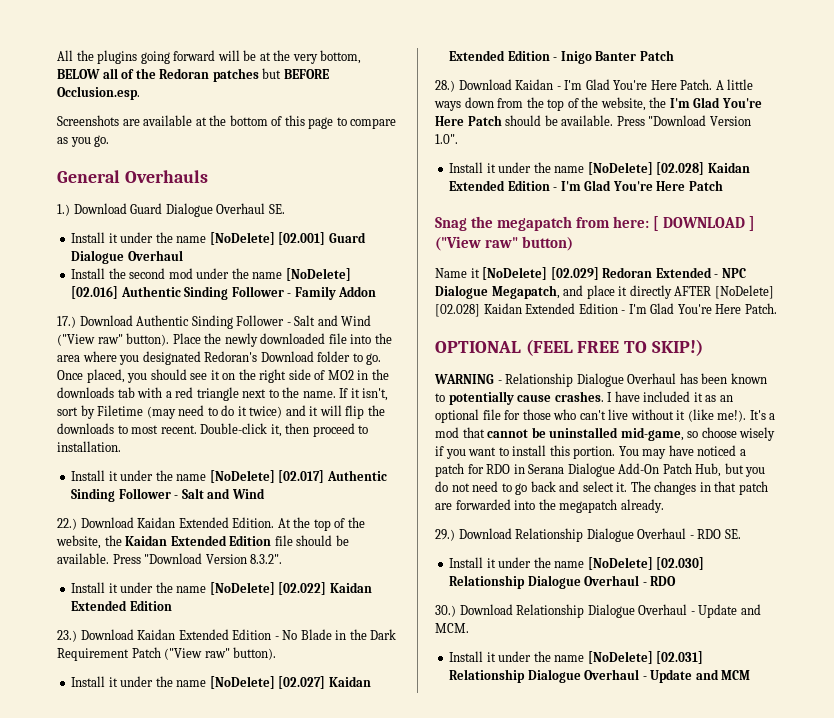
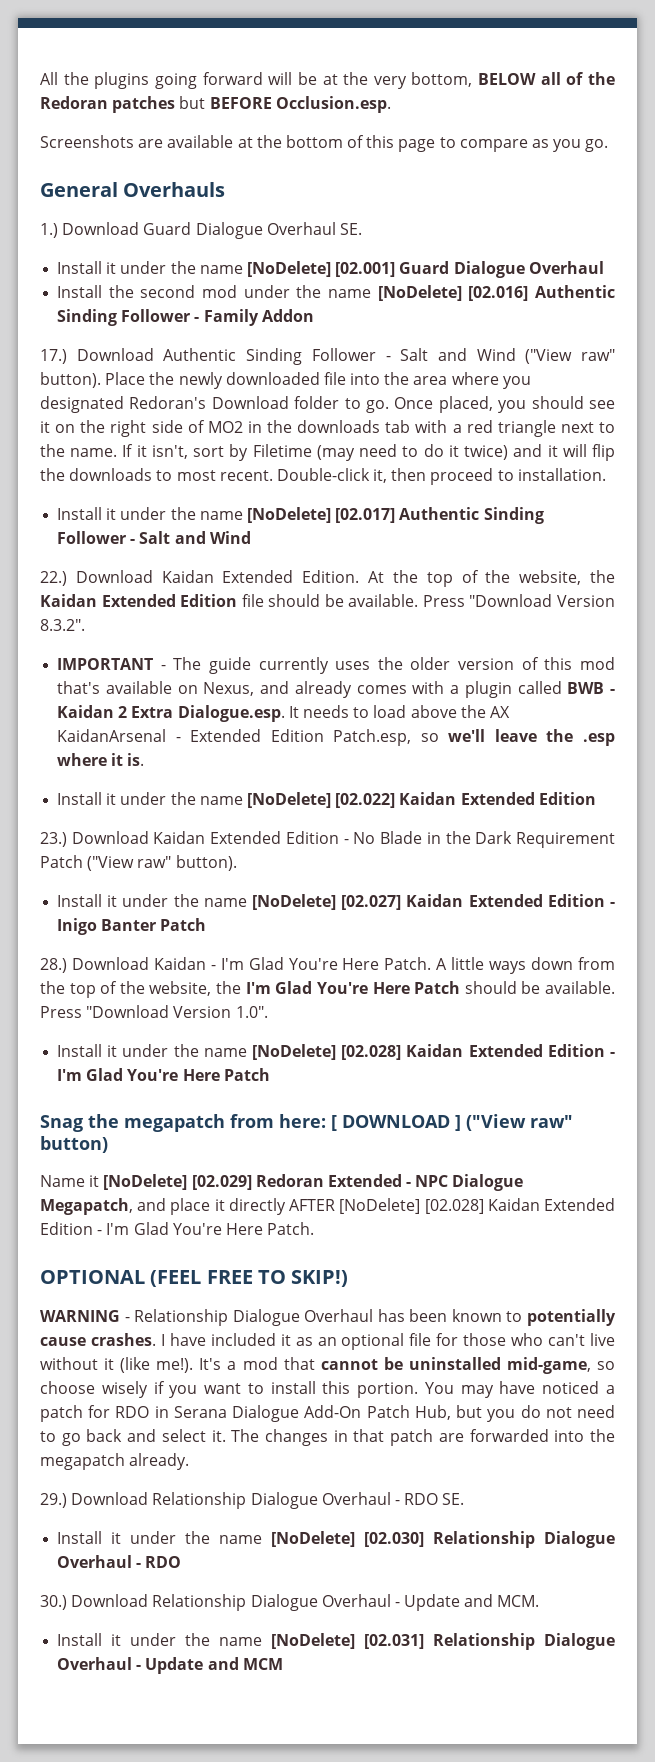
+ IMPORTANT - The guide currently uses the older version of this mod that's available on Nexus, and already comes with a plugin called BWB - Kaidan 2 Extra Dialogue.esp. It needs to load above the AX KaidanArsenal - Extended Edition Patch.esp, so we'll leave the .esp where it is.

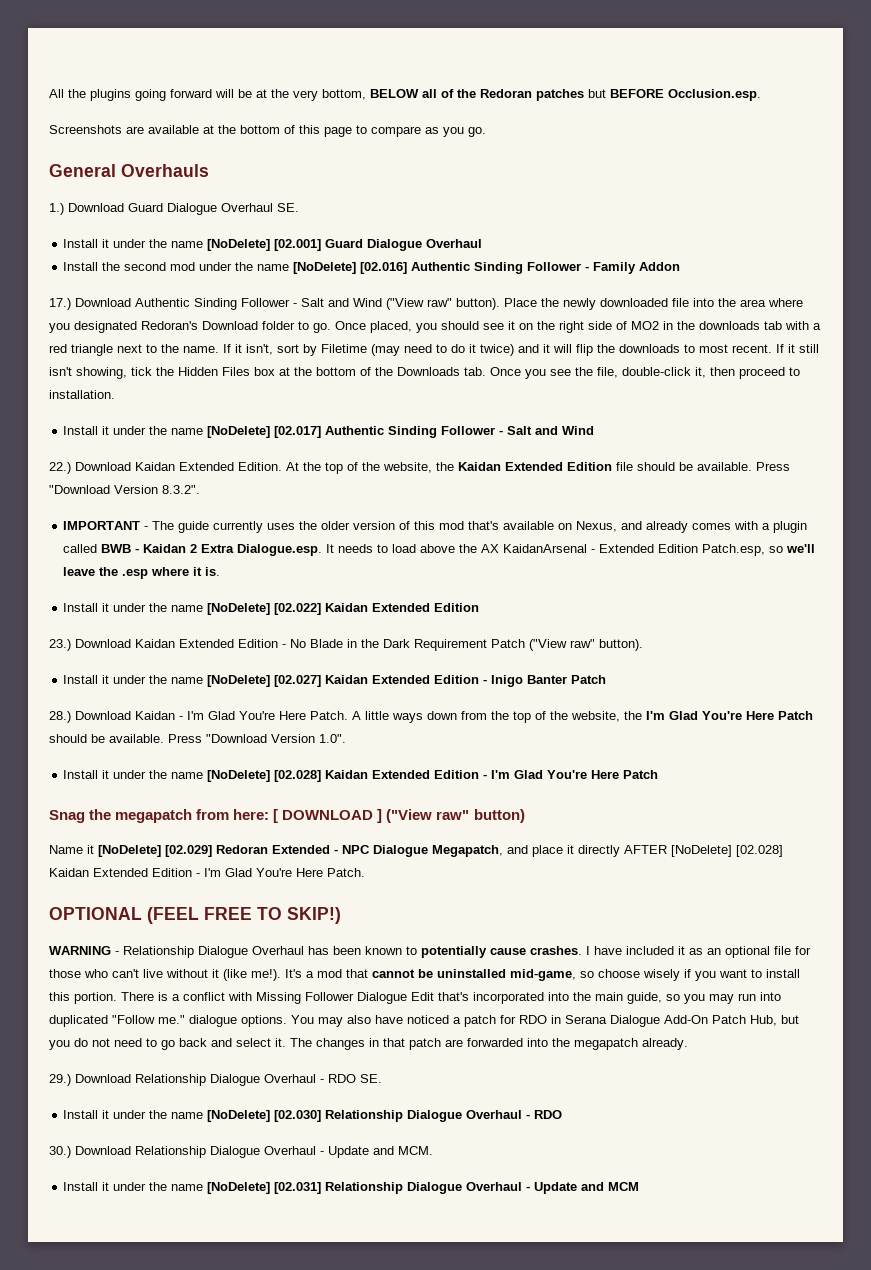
- Double-click it, then proceed to installation.
+ If it still isn't showing, tick the Hidden Files box at the bottom of the Downloads tab. Once you see the file, double-click it, then proceed to installation.
+ There is a conflict with Missing Follower Dialogue Edit that's incorporated into the main guide, so you may run into duplicated "Follow me." dialogue options.
- You may have noticed a patch for RDO in Serana Dialogue Add-On Patch Hub, but you do not need to go back and select it.
+ You may also have noticed a patch for RDO in Serana Dialogue Add-On Patch Hub, but you do not need to go back and select it.

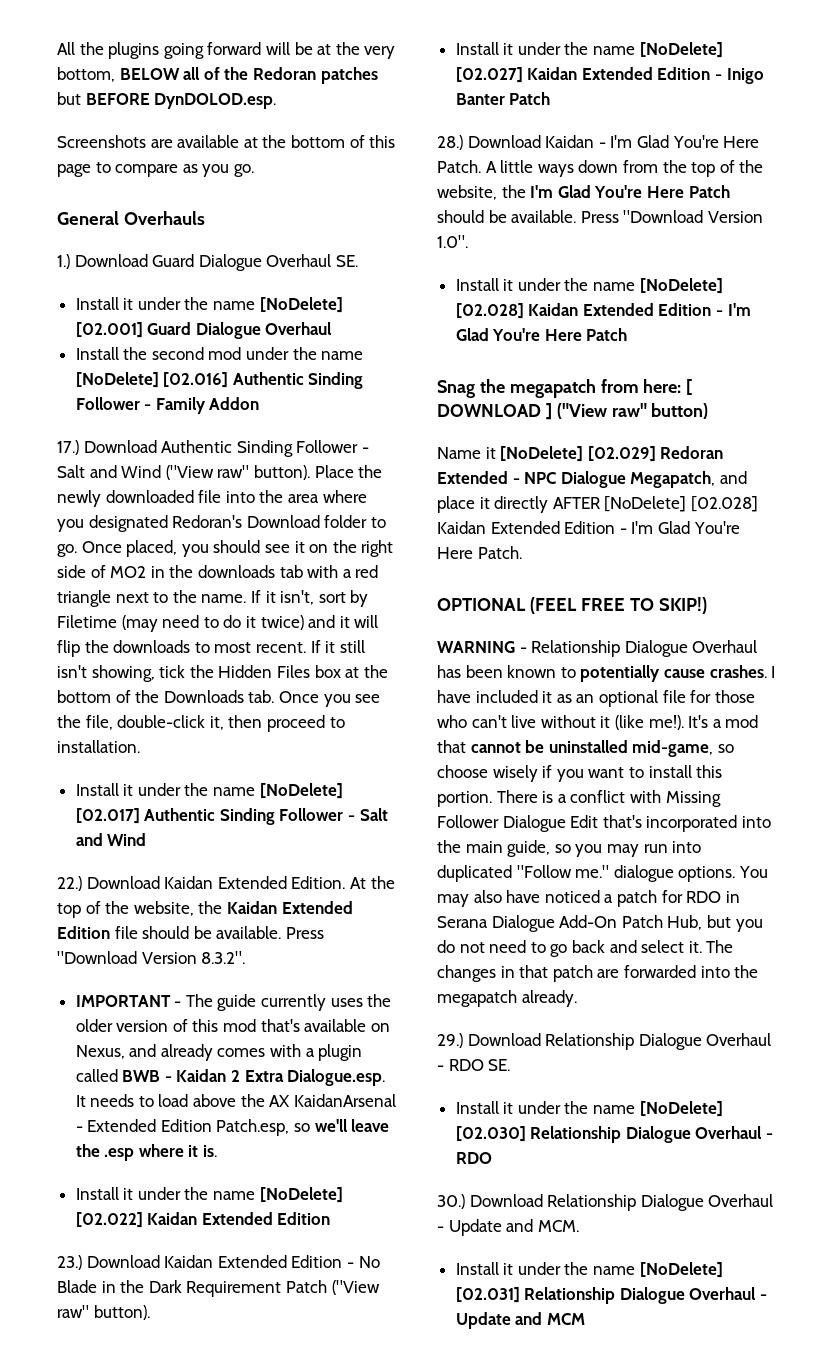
- All the plugins going forward will be at the very bottom, BELOW all of the Redoran patches but BEFORE Occlusion.esp.
+ All the plugins going forward will be at the very bottom, BELOW all of the Redoran patches but BEFORE DynDOLOD.esp.

